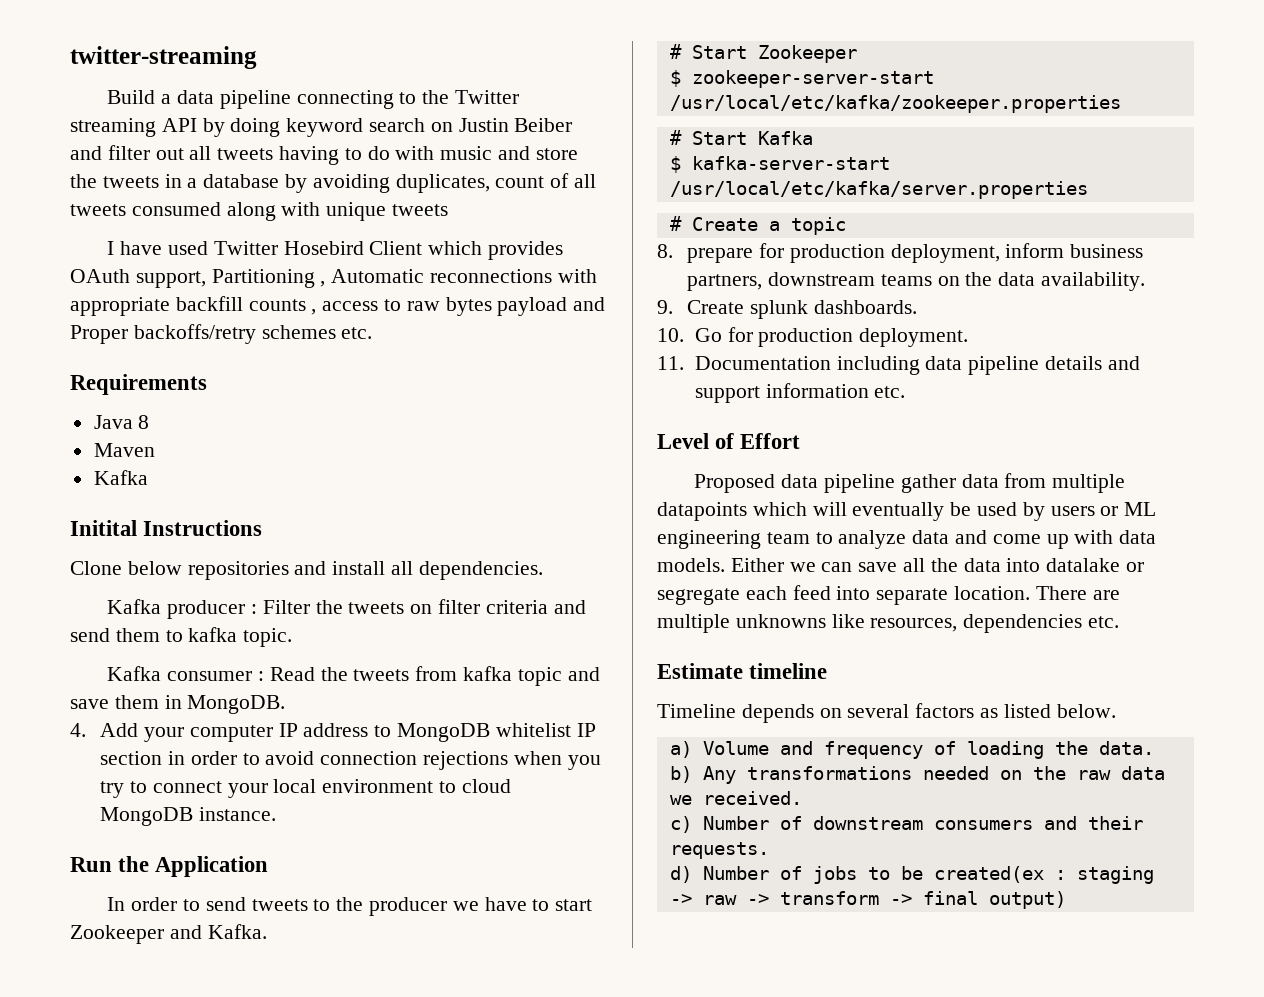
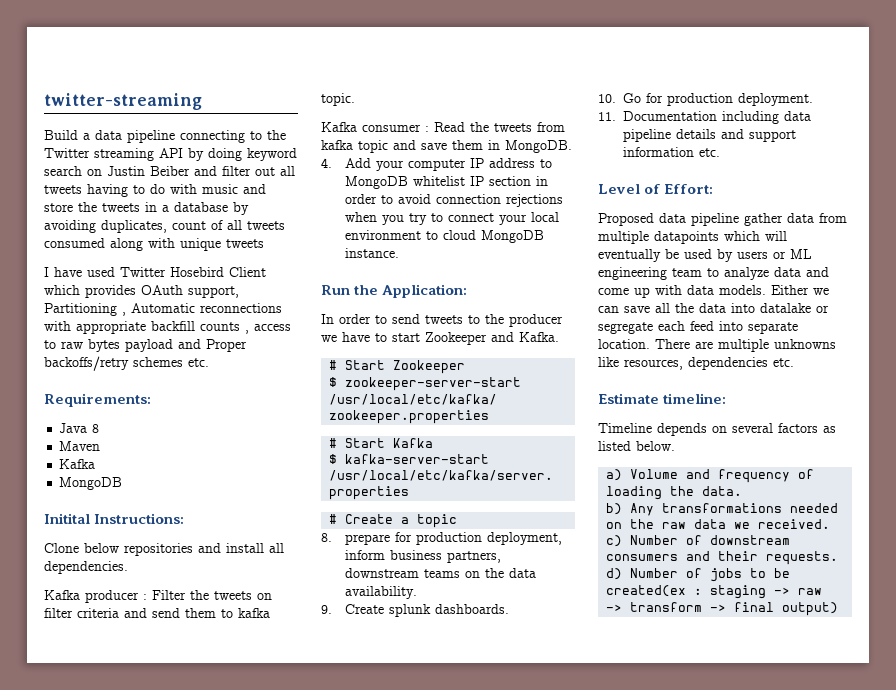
- Requirements
+ Requirements:
  Maven
  Kafka
+ MongoDB
- Initital Instructions
+ Initital Instructions:
- Run the Application
+ Run the Application:
- Level of Effort
+ Level of Effort:
- Estimate timeline
+ Estimate timeline:

